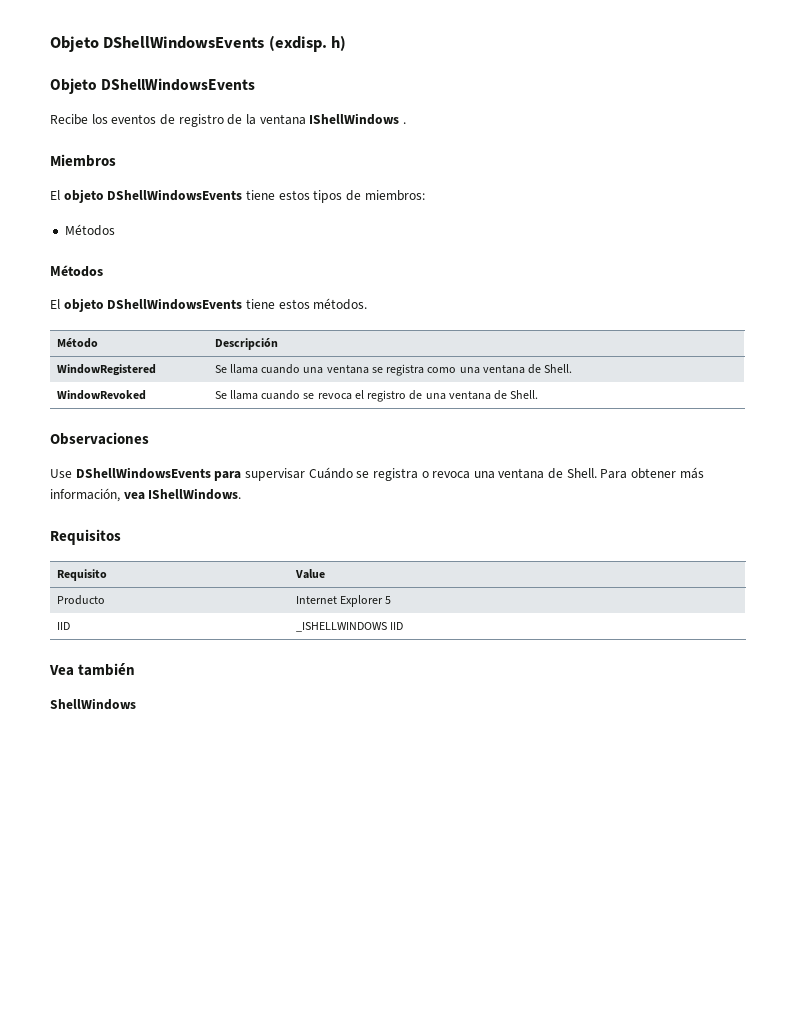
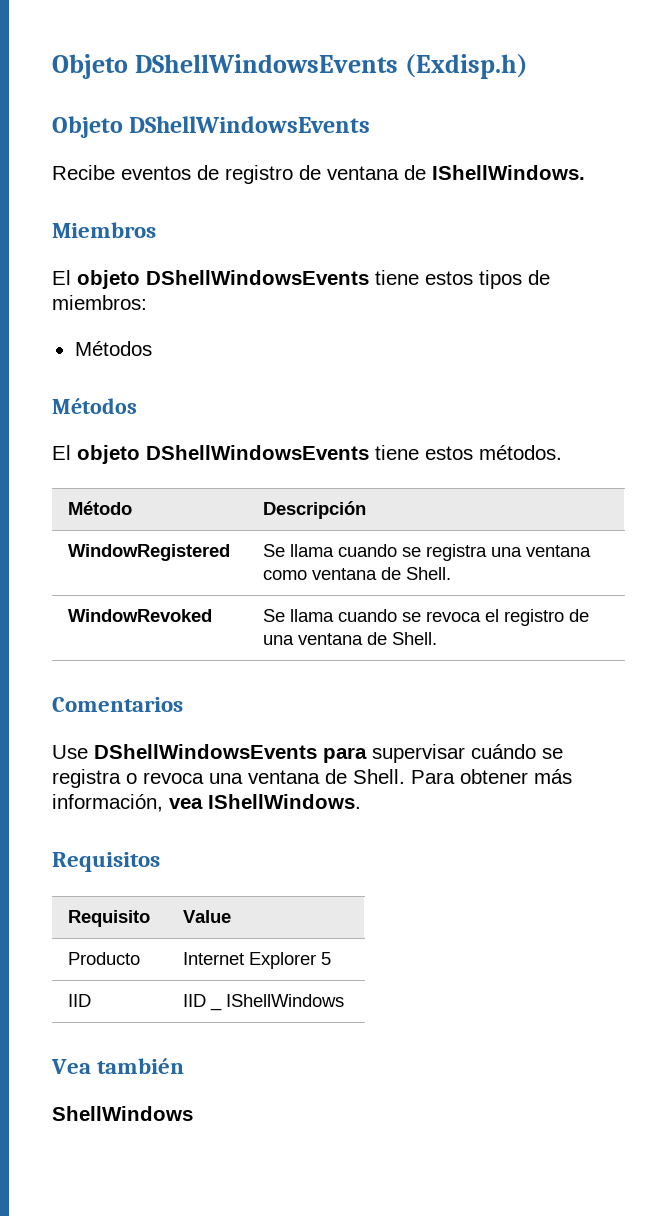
- Objeto DShellWindowsEvents (exdisp. h)
+ Objeto DShellWindowsEvents (Exdisp.h)
- Recibe los eventos de registro de la ventana IShellWindows .
+ Recibe eventos de registro de ventana de IShellWindows.
- WindowRegistered | Se llama cuando una ventana se registra como una ventana de Shell.
+ WindowRegistered | Se llama cuando se registra una ventana como ventana de Shell.
- Observaciones
+ Comentarios
- Use DShellWindowsEvents para supervisar Cuándo se registra o revoca una ventana de Shell.
+ Use DShellWindowsEvents para supervisar cuándo se registra o revoca una ventana de Shell.
- IID | _ISHELLWINDOWS IID
+ IID | IID _ IShellWindows

